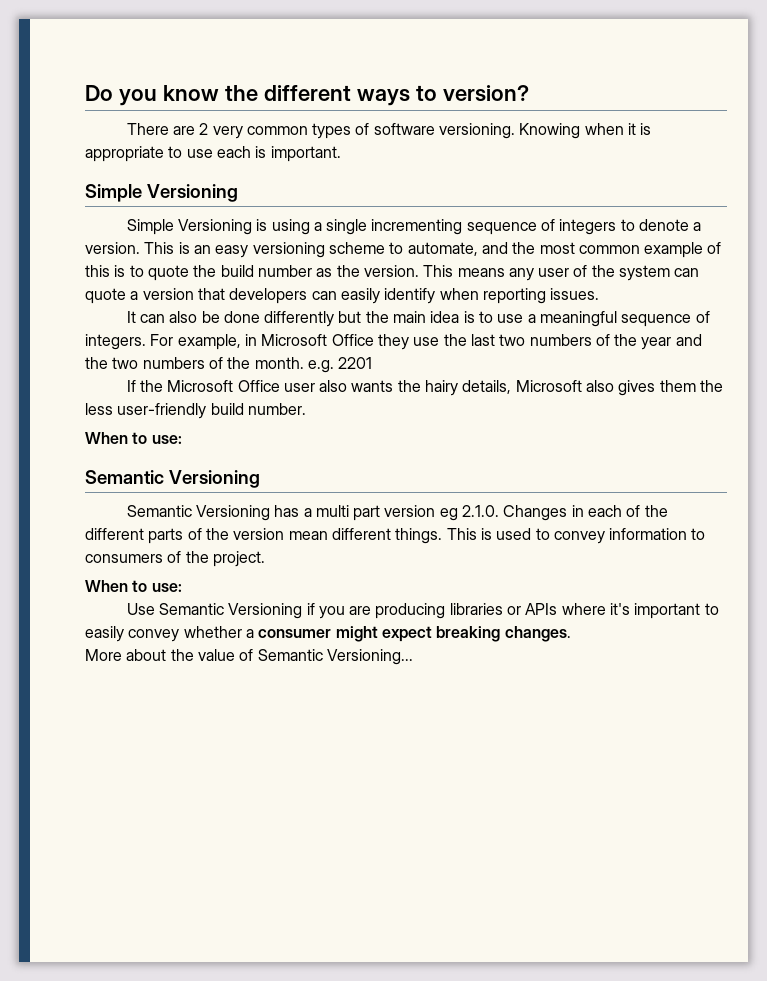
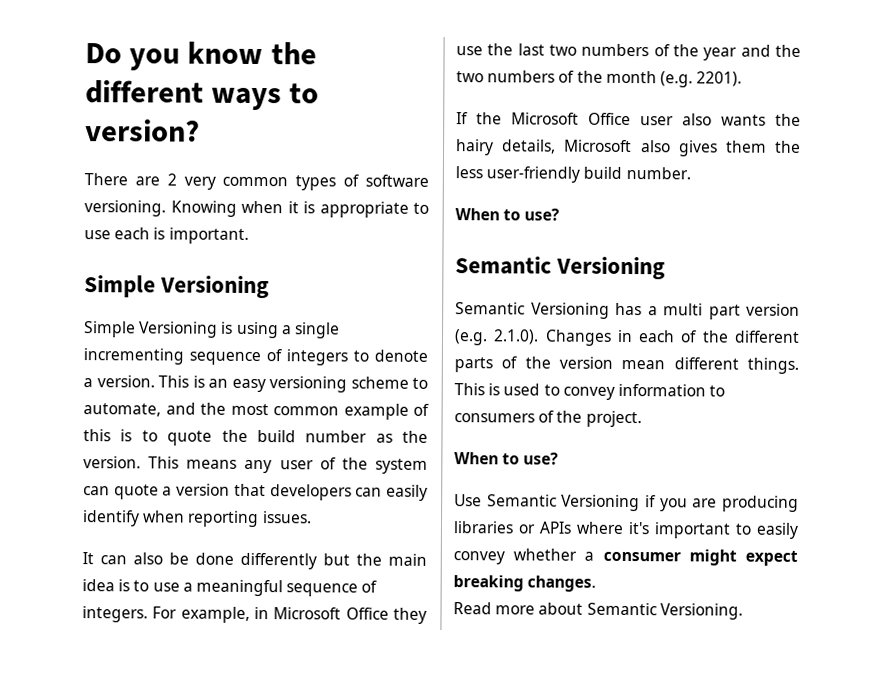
- For example, in Microsoft Office they use the last two numbers of the year and the two numbers of the month. e.g. 2201
+ For example, in Microsoft Office they use the last two numbers of the year and the two numbers of the month (e.g. 2201).
  If the Microsoft Office user also wants the hairy details, Microsoft also gives them the less user-friendly build number.
- When to use:
+ When to use?
- Semantic Versioning has a multi part version eg 2.1.0. Changes in each of the different parts of the version mean different things.
+ Semantic Versioning has a multi part version (e.g. 2.1.0). Changes in each of the different parts of the version mean different things.
  This is used to convey information to consumers of the project.
- When to use:
+ When to use?
- More about the value of Semantic Versioning...
+ Read more about Semantic Versioning.

